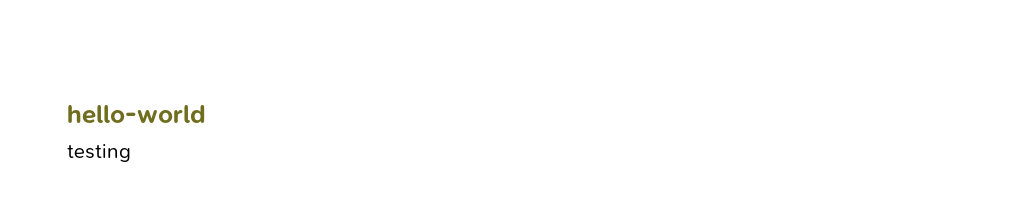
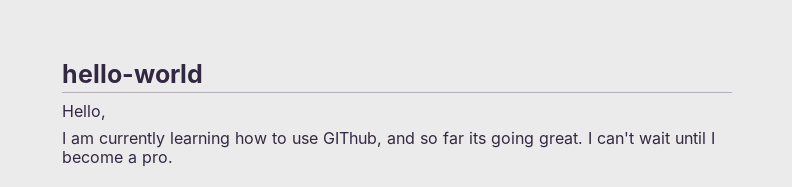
- testing
+ Hello,
+ I am currently learning how to use GIThub, and so far its going great. I can't wait until I become a pro.

